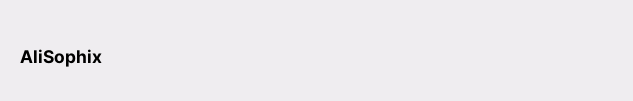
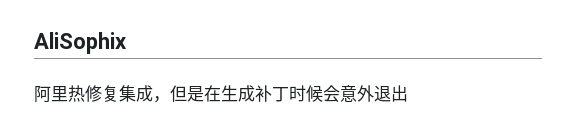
+ 阿里热修复集成，但是在生成补丁时候会意外退出

